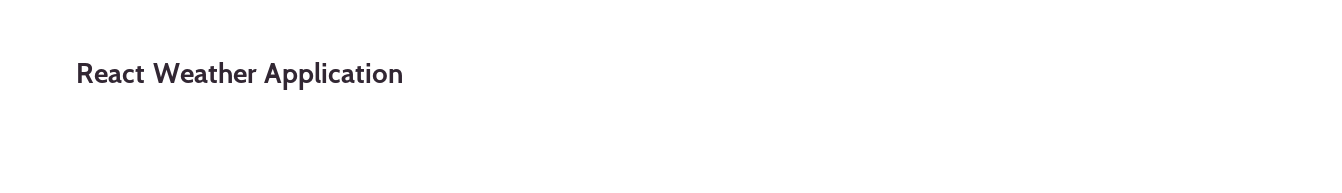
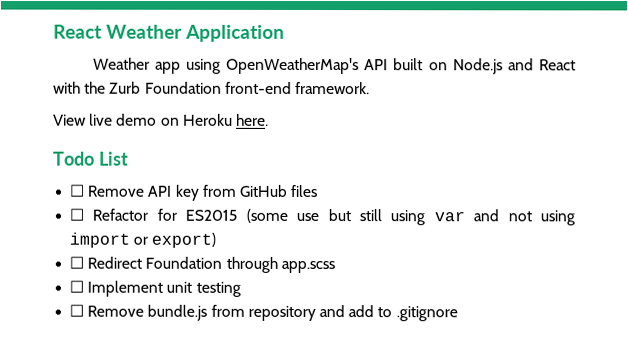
+ Weather app using OpenWeatherMap's API built on Node.js and React with the Zurb Foundation front-end framework.
+ View live demo on Heroku here.
+ Todo List
+ ☐ Remove API key from GitHub files
+ ☐ Refactor for ES2015 (some use but still using var and not using import or export)
+ ☐ Redirect Foundation through app.scss
+ ☐ Implement unit testing
+ ☐ Remove bundle.js from repository and add to .gitignore

